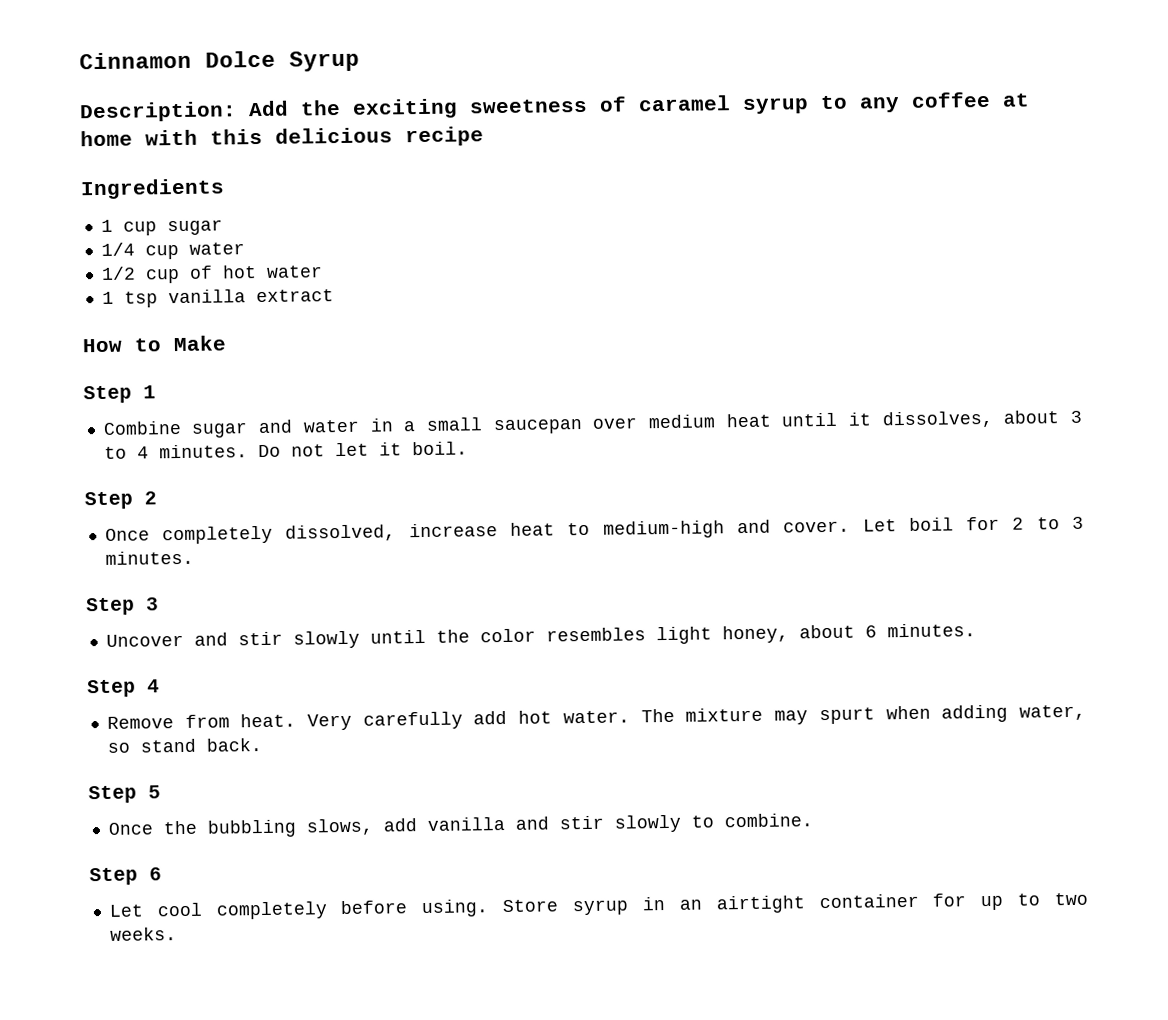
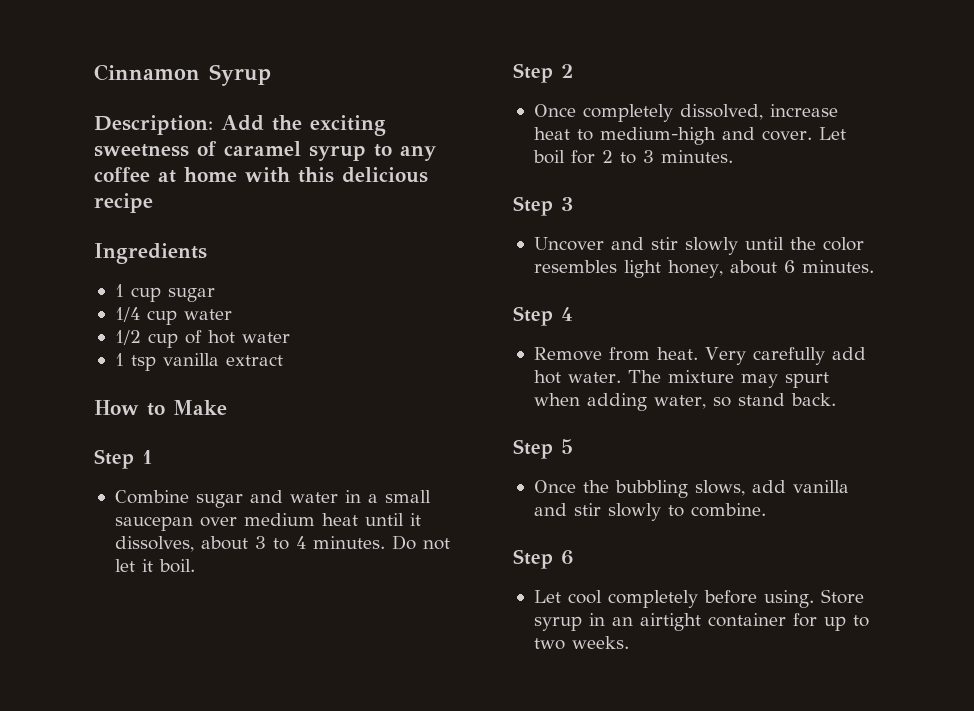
- Cinnamon Dolce Syrup
+ Cinnamon Syrup

